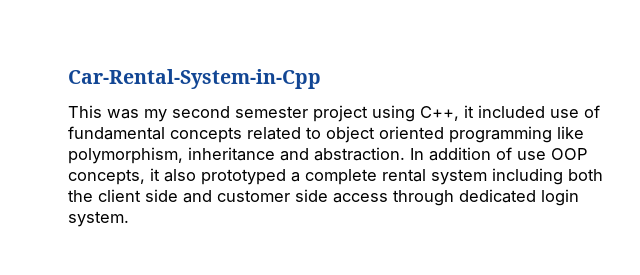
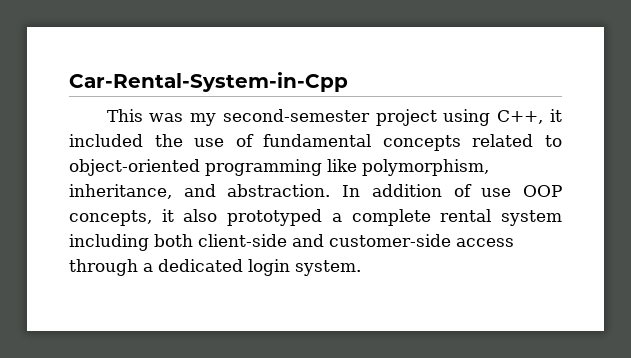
- This was my second semester project using C++, it included use of fundamental concepts related to object oriented programming like polymorphism, inheritance and abstraction.
+ This was my second-semester project using C++, it included the use of fundamental concepts related to object-oriented programming like polymorphism, inheritance, and abstraction.
- In addition of use OOP concepts, it also prototyped a complete rental system including both the client side and customer side access through dedicated login system.
+ In addition of use OOP concepts, it also prototyped a complete rental system including both client-side and customer-side access through a dedicated login system.

